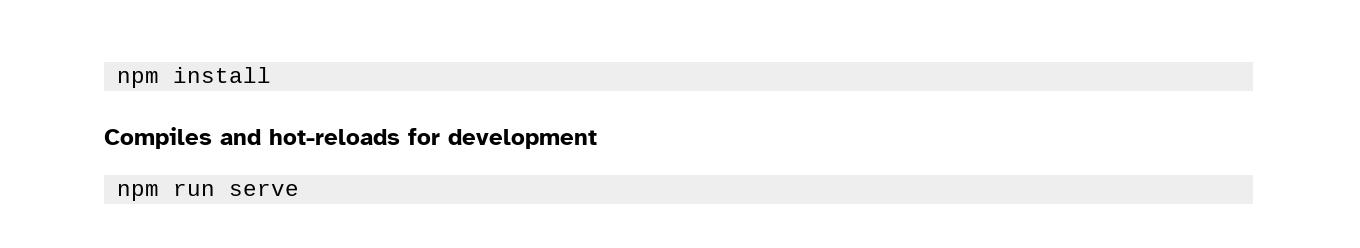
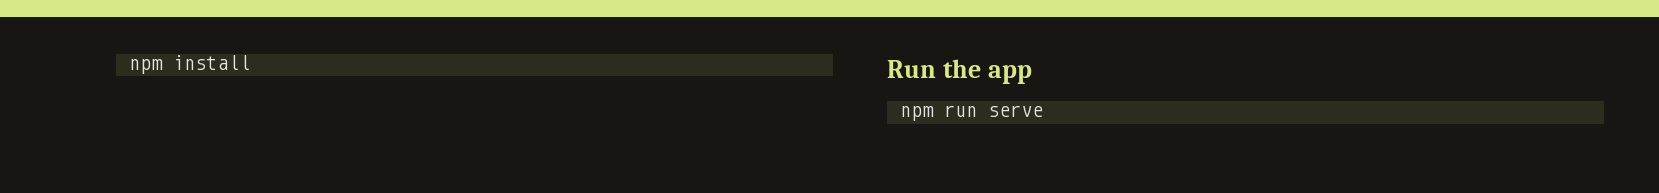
- Compiles and hot-reloads for development
+ Run the app

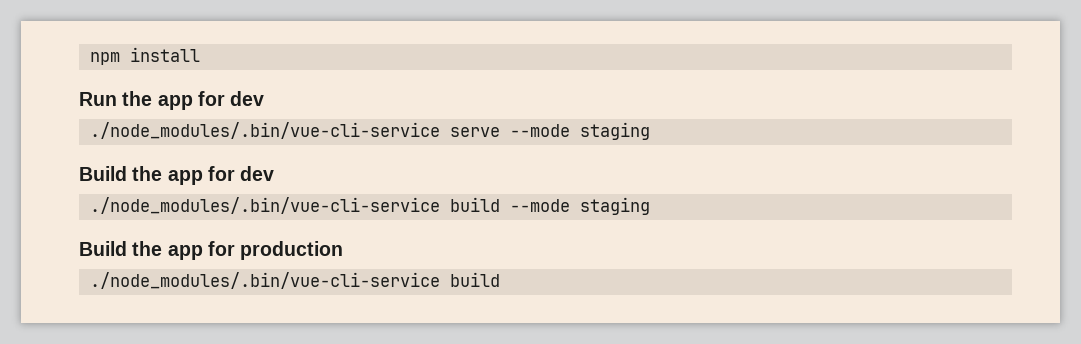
- Run the app
- npm run serve
+ Run the app for dev
+ ./node_modules/.bin/vue-cli-service serve --mode staging
+ Build the app for dev
+ ./node_modules/.bin/vue-cli-service build --mode staging
+ Build the app for production
+ ./node_modules/.bin/vue-cli-service build

